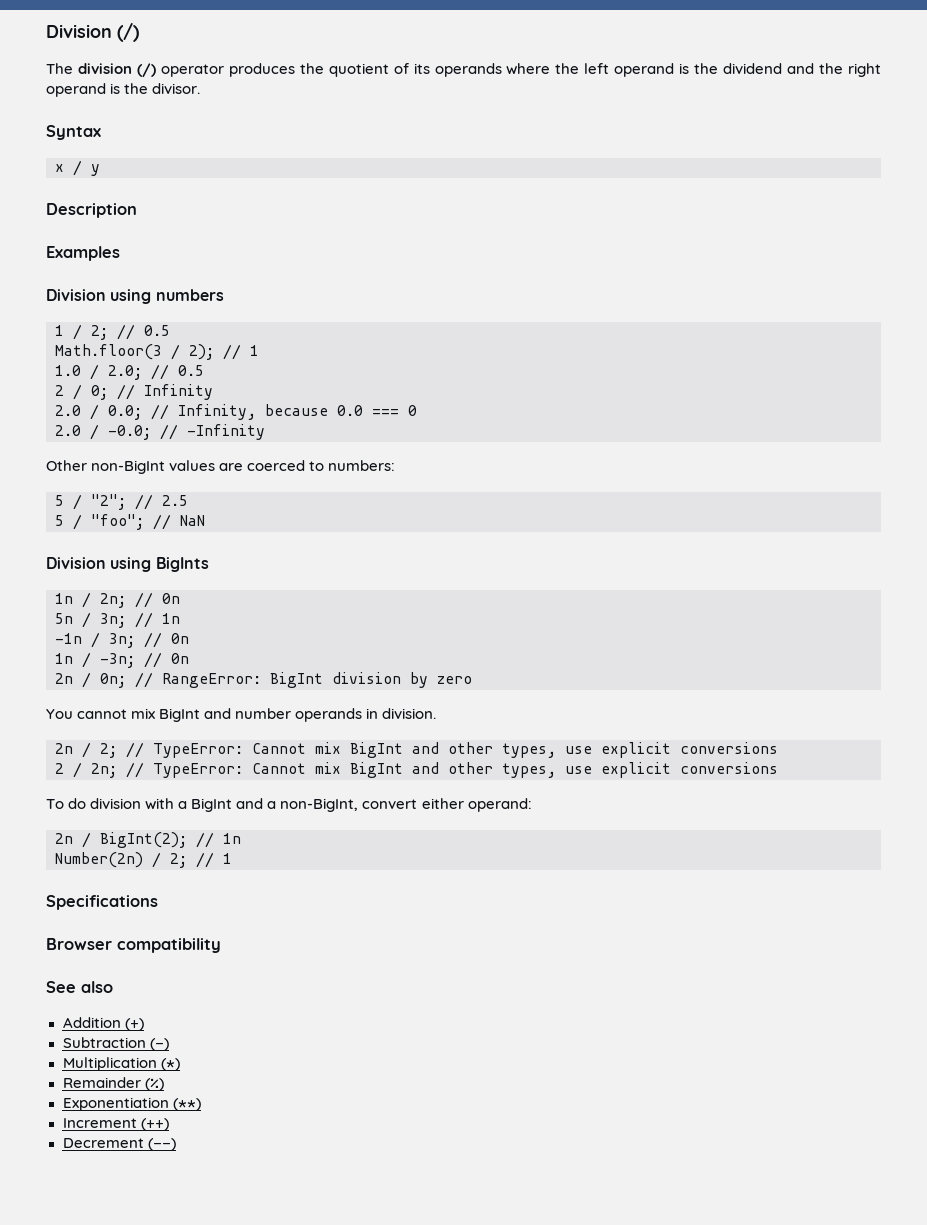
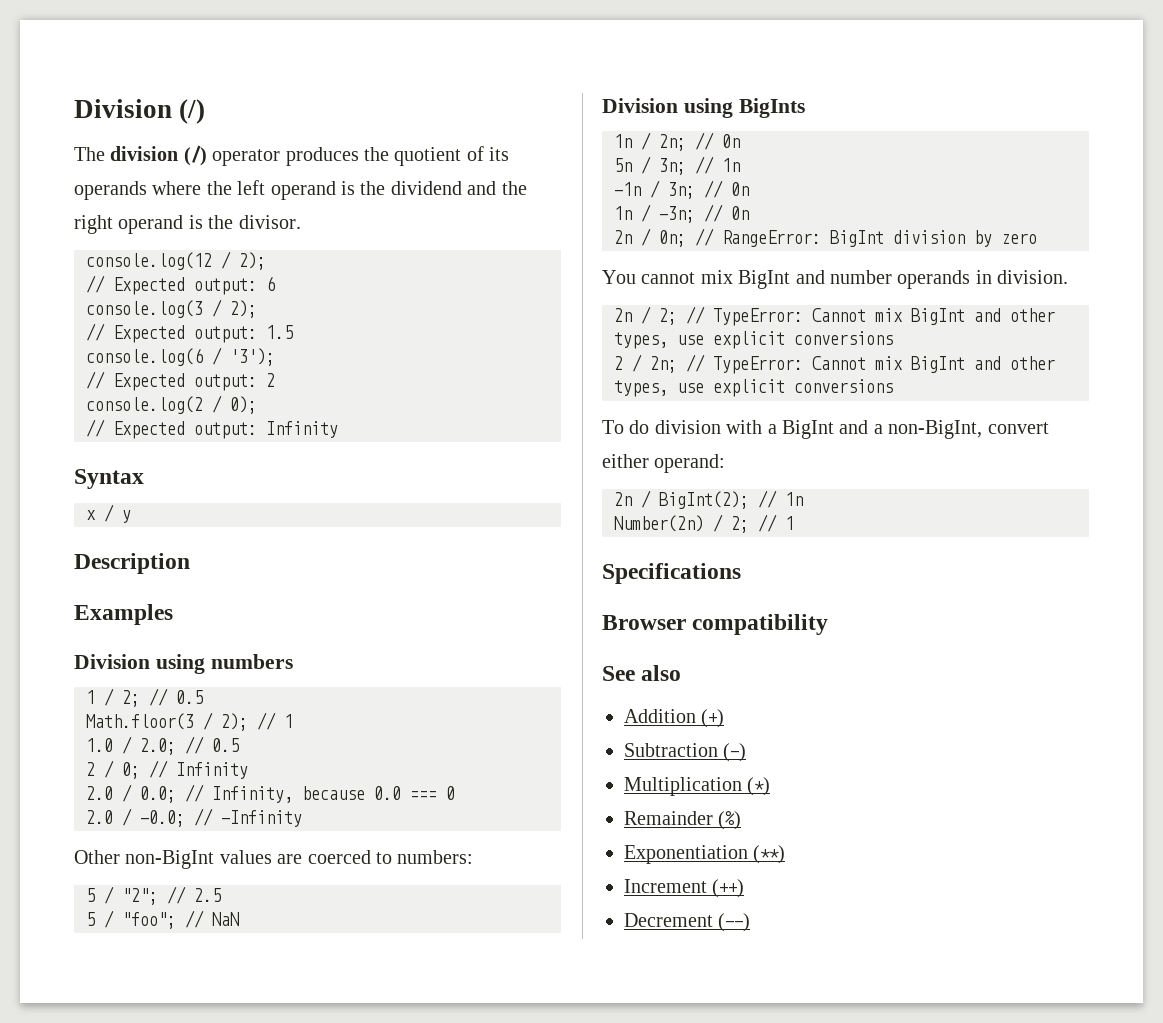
+ console.log(12 / 2);
+ // Expected output: 6
+ console.log(3 / 2);
+ // Expected output: 1.5
+ console.log(6 / '3');
+ // Expected output: 2
+ console.log(2 / 0);
+ // Expected output: Infinity

